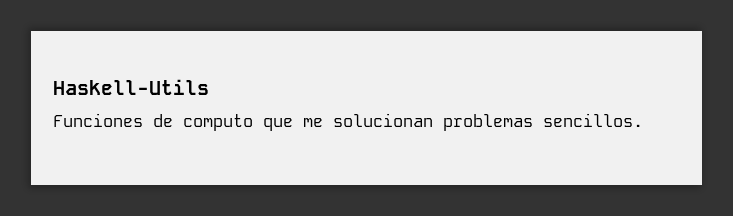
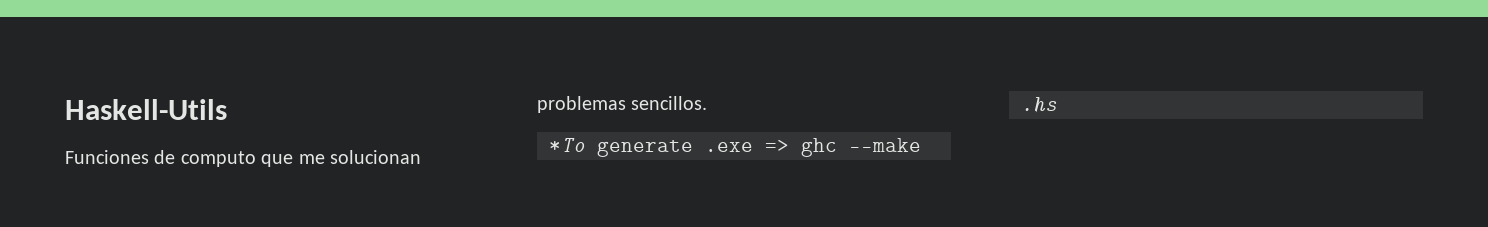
+ *To generate .exe => ghc --make .hs

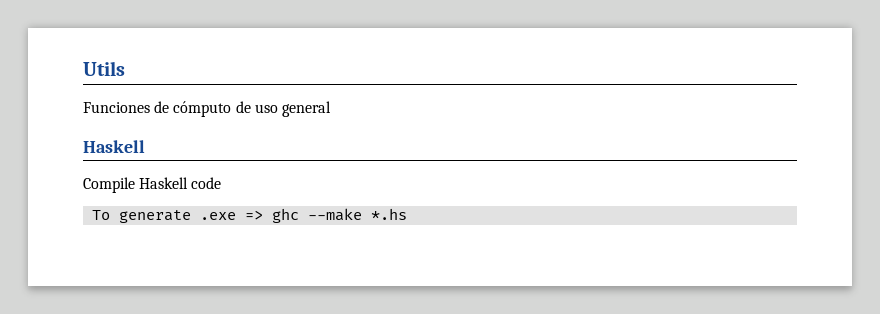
- Haskell-Utils
+ Utils
- Funciones de computo que me solucionan problemas sencillos.
- *To generate .exe => ghc --make .hs
+ Funciones de cómputo de uso general
+ Haskell
+ Compile Haskell code
+ To generate .exe => ghc --make *.hs

